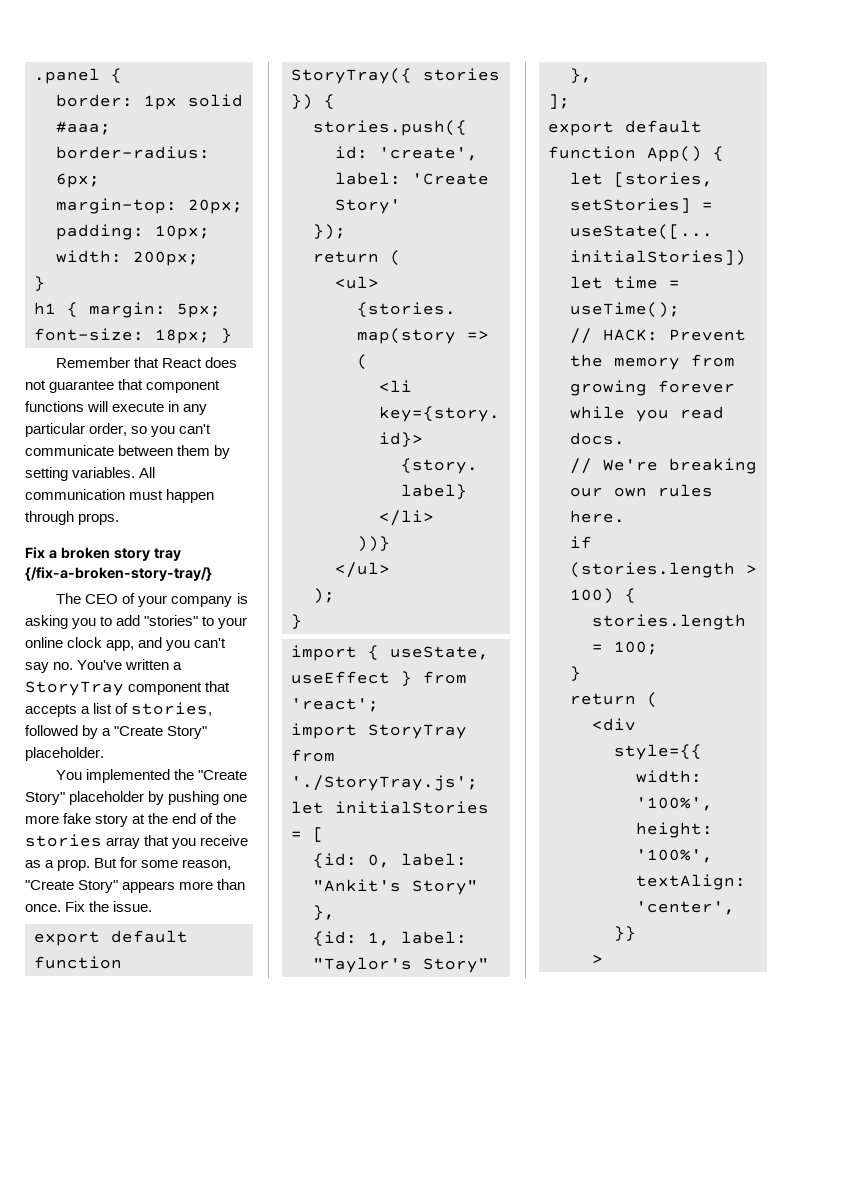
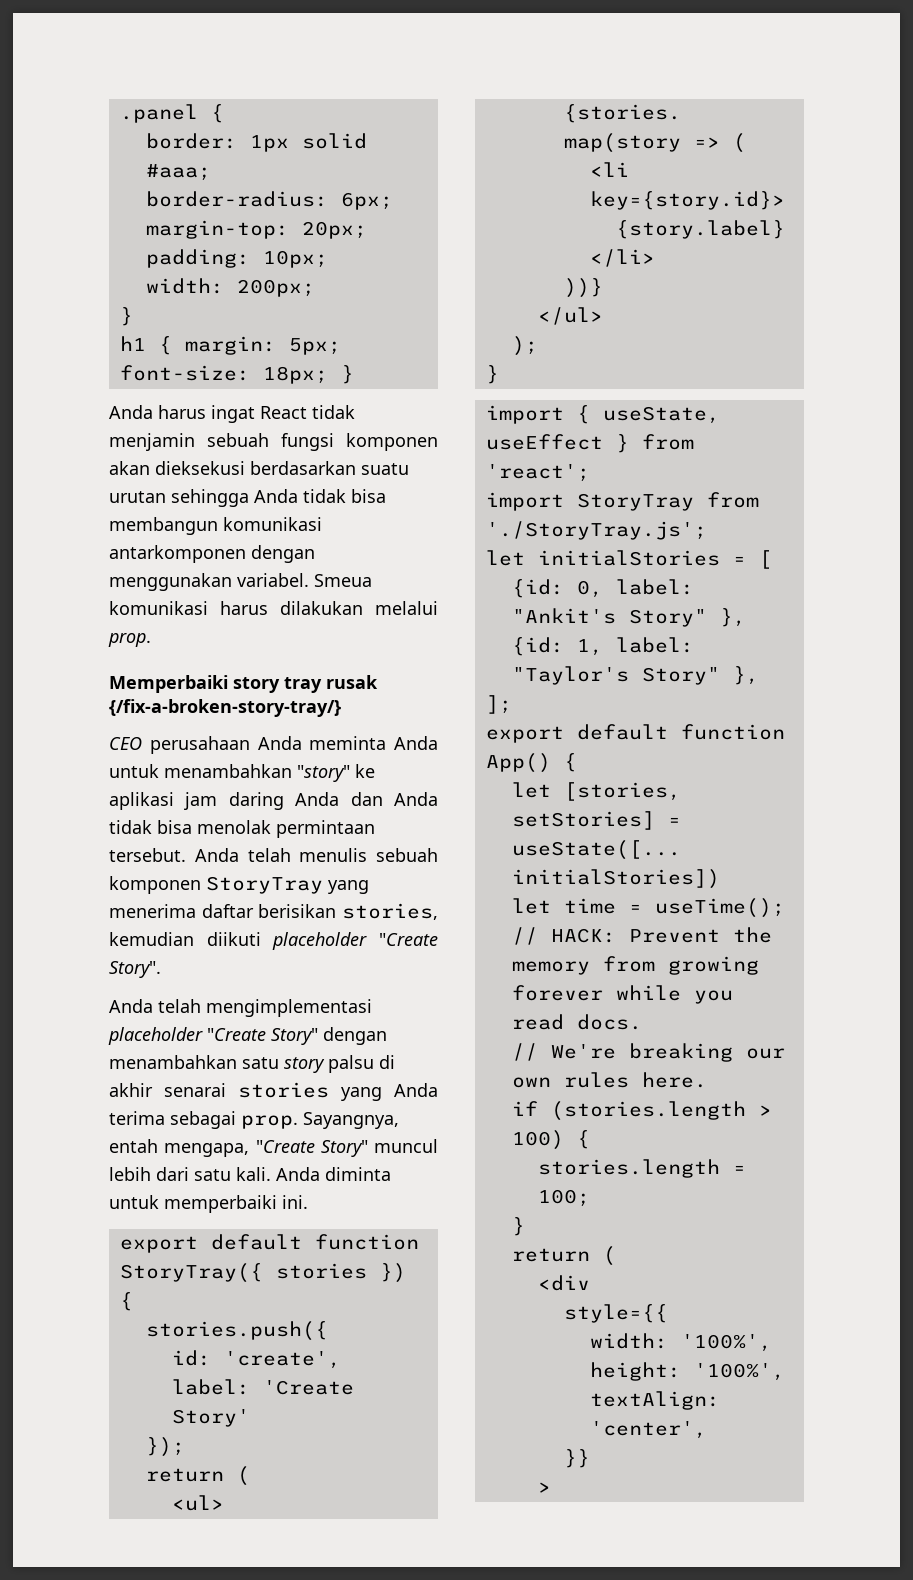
- Remember that React does not guarantee that component functions will execute in any particular order, so you can't communicate between them by setting variables. All communication must happen through props.
- Fix a broken story tray {/fix-a-broken-story-tray/}
+ Anda harus ingat React tidak menjamin sebuah fungsi komponen akan dieksekusi berdasarkan suatu urutan sehingga Anda tidak bisa membangun komunikasi antarkomponen dengan menggunakan variabel. Smeua komunikasi harus dilakukan melalui prop.
+ Memperbaiki story tray rusak {/fix-a-broken-story-tray/}
- The CEO of your company is asking you to add "stories" to your online clock app, and you can't say no. You've written a StoryTray component that accepts a list of stories, followed by a "Create Story" placeholder.
- You implemented the "Create Story" placeholder by pushing one more fake story at the end of the stories array that you receive as a prop. But for some reason, "Create Story" appears more than once. Fix the issue.
+ CEO perusahaan Anda meminta Anda untuk menambahkan "story" ke aplikasi jam daring Anda dan Anda tidak bisa menolak permintaan tersebut. Anda telah menulis sebuah komponen StoryTray yang menerima daftar berisikan stories, kemudian diikuti placeholder "Create Story".
+ Anda telah mengimplementasi placeholder "Create Story" dengan menambahkan satu story palsu di akhir senarai stories yang Anda terima sebagai prop. Sayangnya, entah mengapa, "Create Story" muncul lebih dari satu kali. Anda diminta untuk memperbaiki ini.

